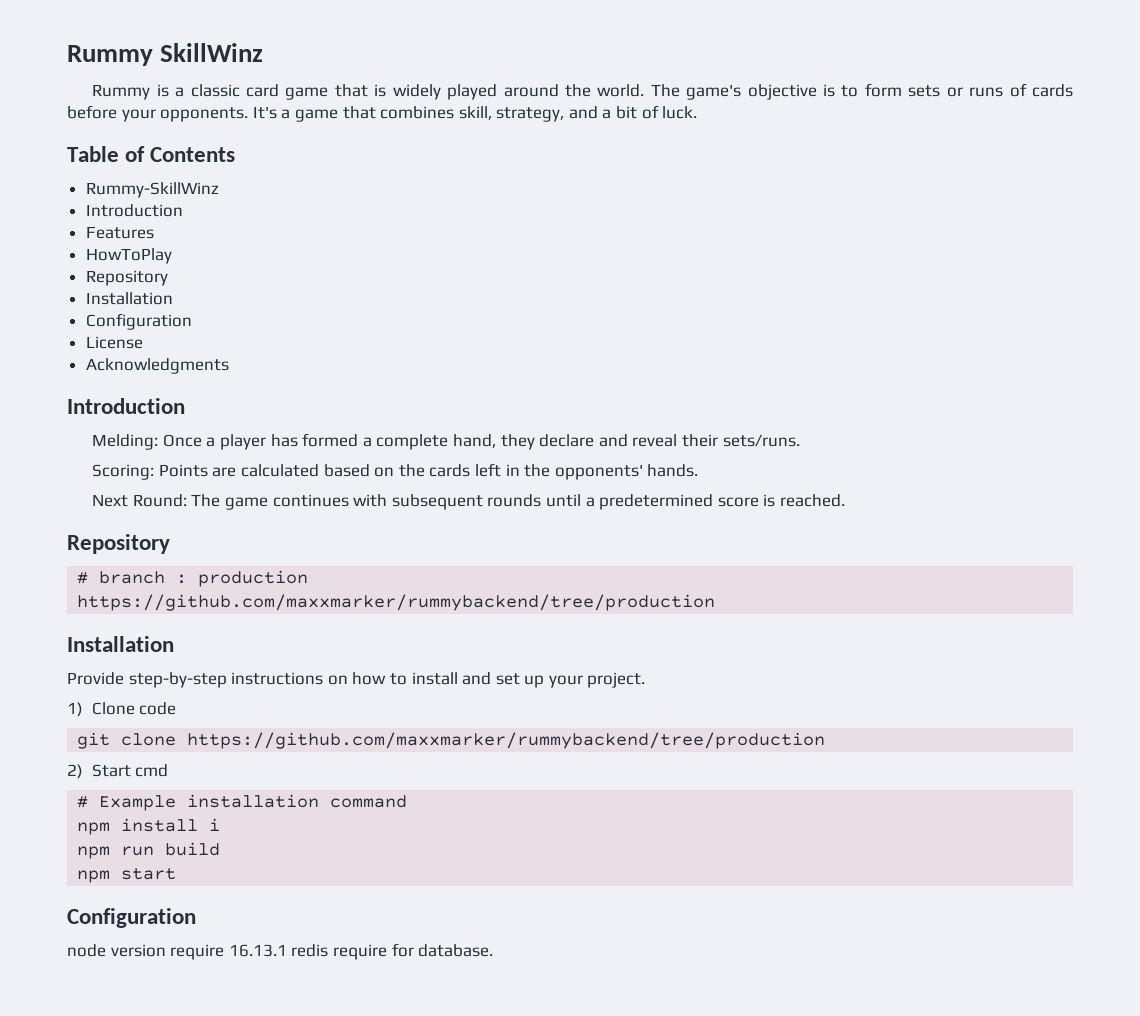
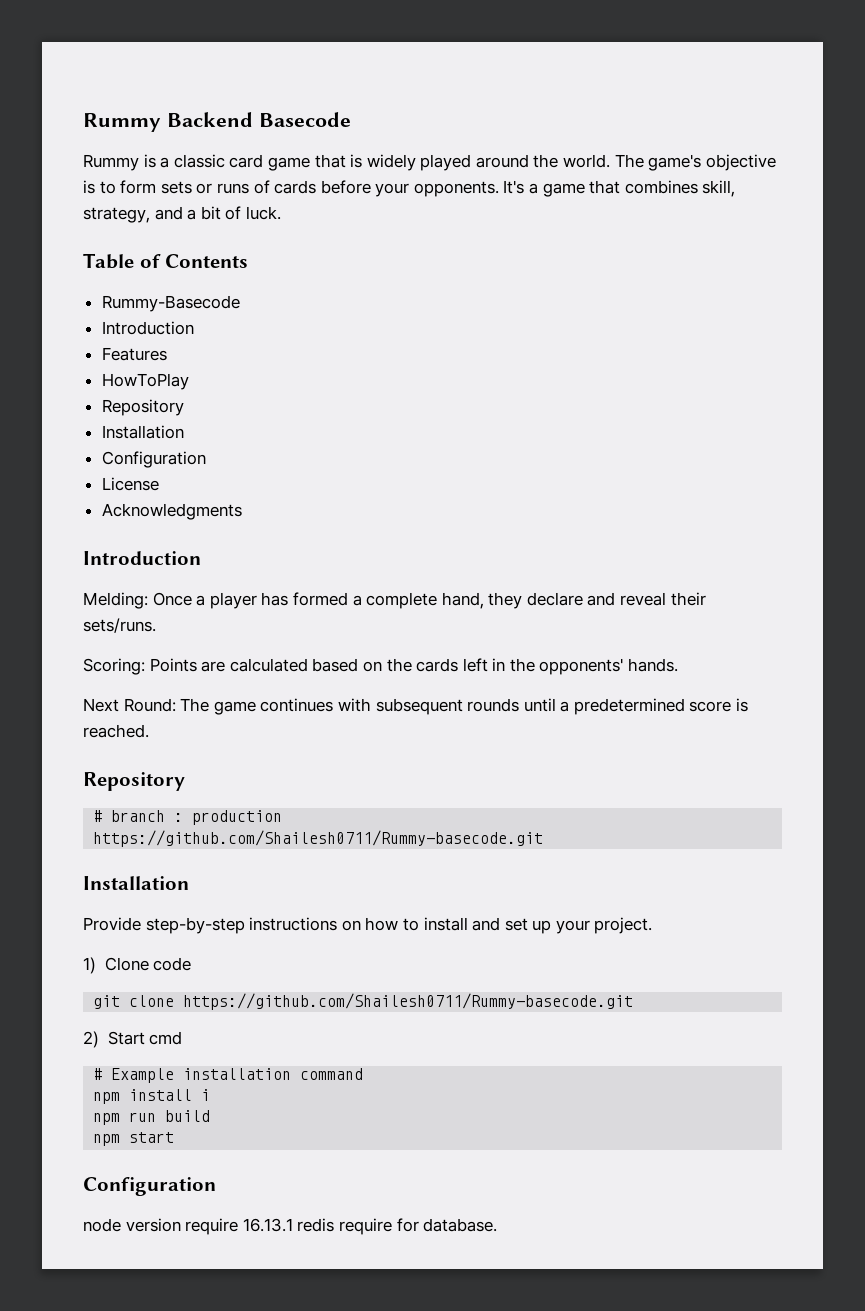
- Rummy SkillWinz
+ Rummy Backend Basecode
- Rummy-SkillWinz
+ Rummy-Basecode
  # branch : production
- https://github.com/maxxmarker/rummybackend/tree/production
+ https://github.com/Shailesh0711/Rummy-basecode.git
- git clone https://github.com/maxxmarker/rummybackend/tree/production
+ git clone https://github.com/Shailesh0711/Rummy-basecode.git

